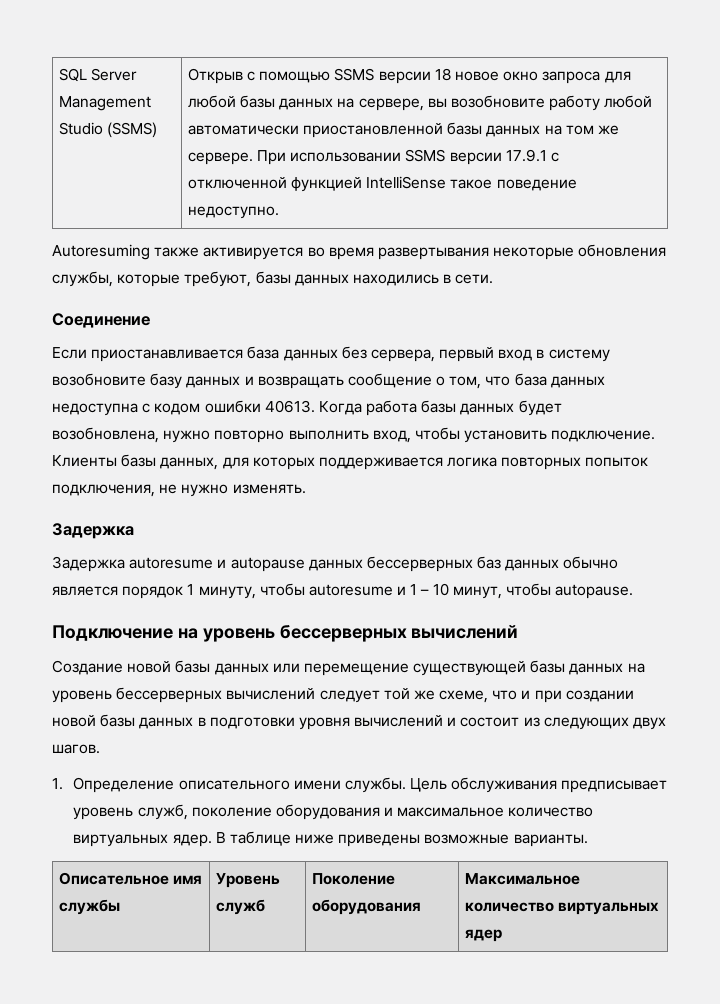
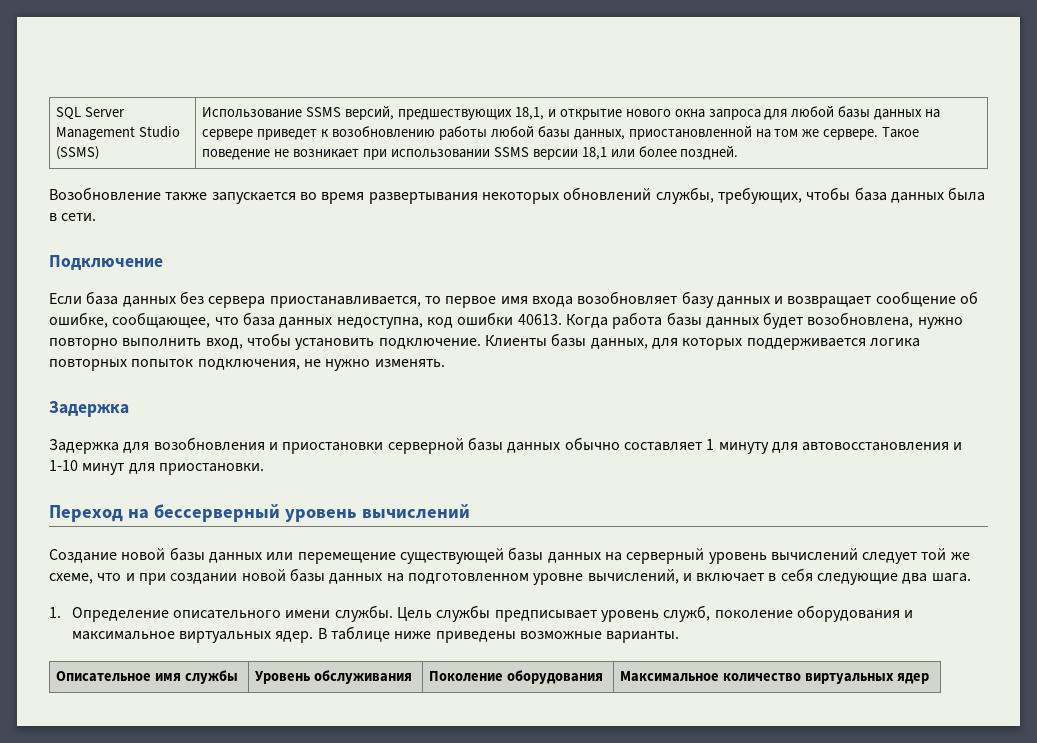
- Открыв с помощью SSMS версии 18 новое окно запроса для любой базы данных на сервере, вы возобновите работу любой автоматически приостановленной базы данных на том же сервере. При использовании SSMS версии 17.9.1 с отключенной функцией IntelliSense такое поведение недоступно.
- Autoresuming также активируется во время развертывания некоторые обновления службы, которые требуют, базы данных находились в сети.
+ Использование SSMS версий, предшествующих 18,1, и открытие нового окна запроса для любой базы данных на сервере приведет к возобновлению работы любой базы данных, приостановленной на том же сервере. Такое поведение не возникает при использовании SSMS версии 18,1 или более поздней.
+ Возобновление также запускается во время развертывания некоторых обновлений службы, требующих, чтобы база данных была в сети.
- Соединение
+ Подключение
- Если приостанавливается база данных без сервера, первый вход в систему возобновите базу данных и возвращать сообщение о том, что база данных недоступна с кодом ошибки 40613.
+ Если база данных без сервера приостанавливается, то первое имя входа возобновляет базу данных и возвращает сообщение об ошибке, сообщающее, что база данных недоступна, код ошибки 40613.
- Задержка autoresume и autopause данных бессерверных баз данных обычно является порядок 1 минуту, чтобы autoresume и 1 – 10 минут, чтобы autopause.
- Подключение на уровень бессерверных вычислений
+ Задержка для возобновления и приостановки серверной базы данных обычно составляет 1 минуту для автовосстановления и 1-10 минут для приостановки.
+ Переход на бессерверный уровень вычислений
- Создание новой базы данных или перемещение существующей базы данных на уровень бессерверных вычислений следует той же схеме, что и при создании новой базы данных в подготовки уровня вычислений и состоит из следующих двух шагов.
+ Создание новой базы данных или перемещение существующей базы данных на серверный уровень вычислений следует той же схеме, что и при создании новой базы данных на подготовленном уровне вычислений, и включает в себя следующие два шага.
- Цель обслуживания предписывает уровень служб, поколение оборудования и максимальное количество виртуальных ядер.
+ Цель службы предписывает уровень служб, поколение оборудования и максимальное виртуальных ядер.
- Описательное имя службы | Уровень служб | Поколение оборудования | Максимальное количество виртуальных ядер
+ Описательное имя службы | Уровень обслуживания | Поколение оборудования | Максимальное количество виртуальных ядер

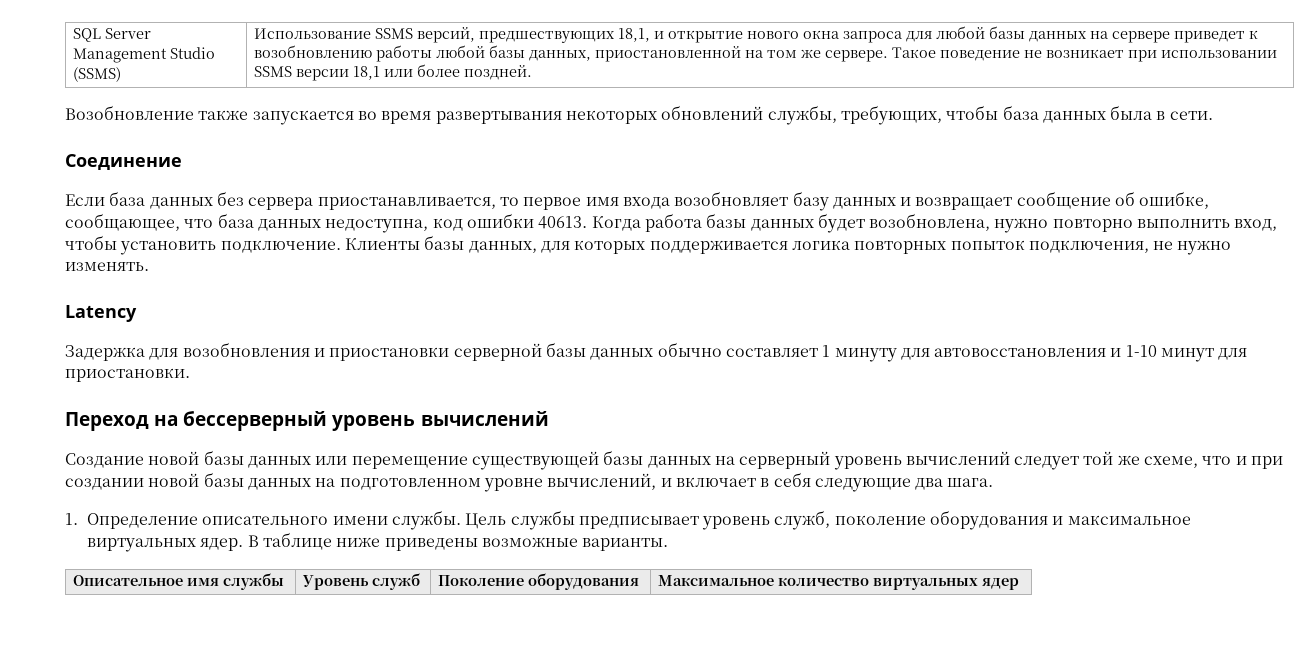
- Подключение
+ Соединение
  Клиенты базы данных, для которых поддерживается логика повторных попыток подключения, не нужно изменять.
- Задержка
+ Latency
- Описательное имя службы | Уровень обслуживания | Поколение оборудования | Максимальное количество виртуальных ядер
+ Описательное имя службы | Уровень служб | Поколение оборудования | Максимальное количество виртуальных ядер

